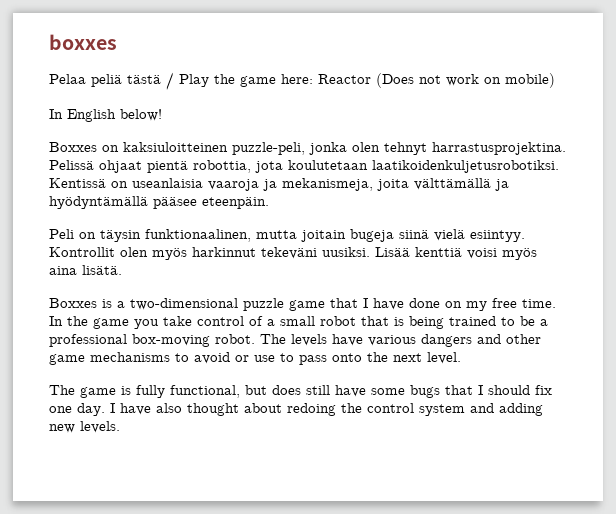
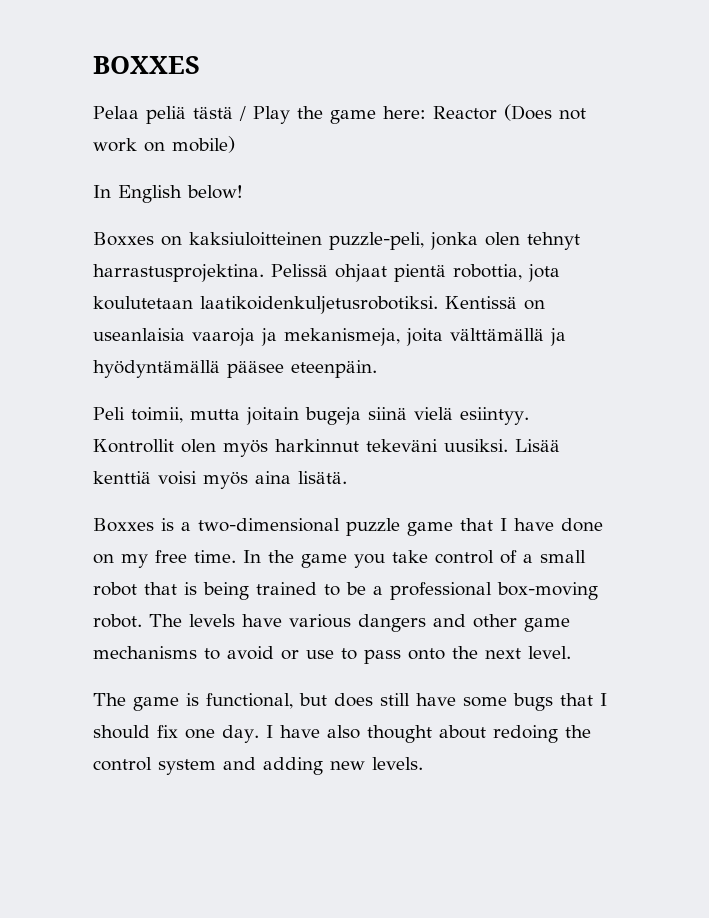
- boxxes
+ BOXXES
- Peli on täysin funktionaalinen, mutta joitain bugeja siinä vielä esiintyy.
+ Peli toimii, mutta joitain bugeja siinä vielä esiintyy.
- The game is fully functional, but does still have some bugs that I should fix one day.
+ The game is functional, but does still have some bugs that I should fix one day.

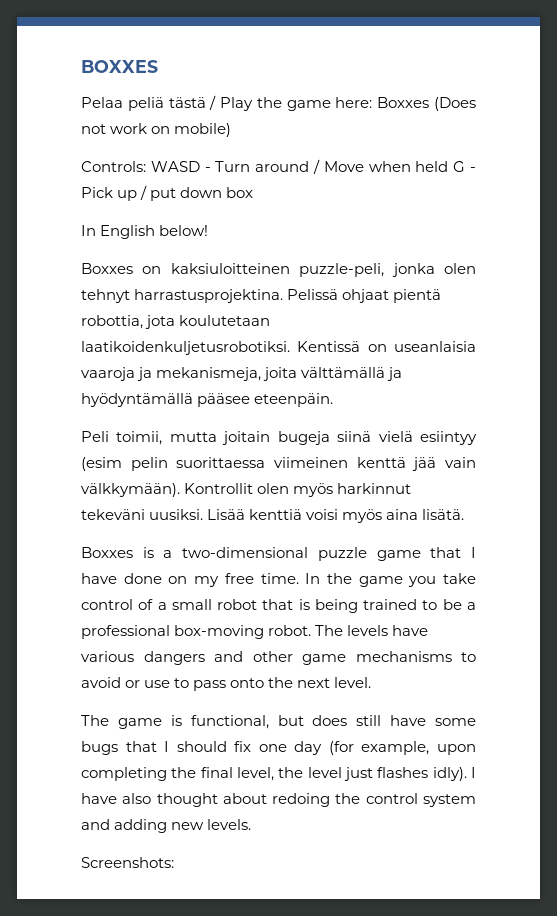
- Pelaa peliä tästä / Play the game here: Reactor (Does not work on mobile)
+ Pelaa peliä tästä / Play the game here: Boxxes (Does not work on mobile)
+ Controls: WASD - Turn around / Move when held G - Pick up / put down box
- Peli toimii, mutta joitain bugeja siinä vielä esiintyy.
+ Peli toimii, mutta joitain bugeja siinä vielä esiintyy (esim pelin suorittaessa viimeinen kenttä jää vain välkkymään).
- The game is functional, but does still have some bugs that I should fix one day.
+ The game is functional, but does still have some bugs that I should fix one day (for example, upon completing the final level, the level just flashes idly).
+ Screenshots:

